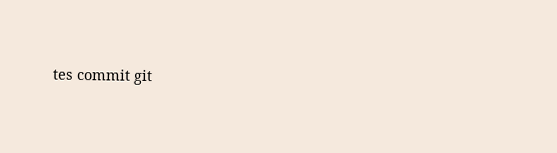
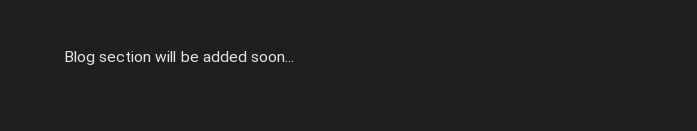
- tes commit git
+ Blog section will be added soon...

